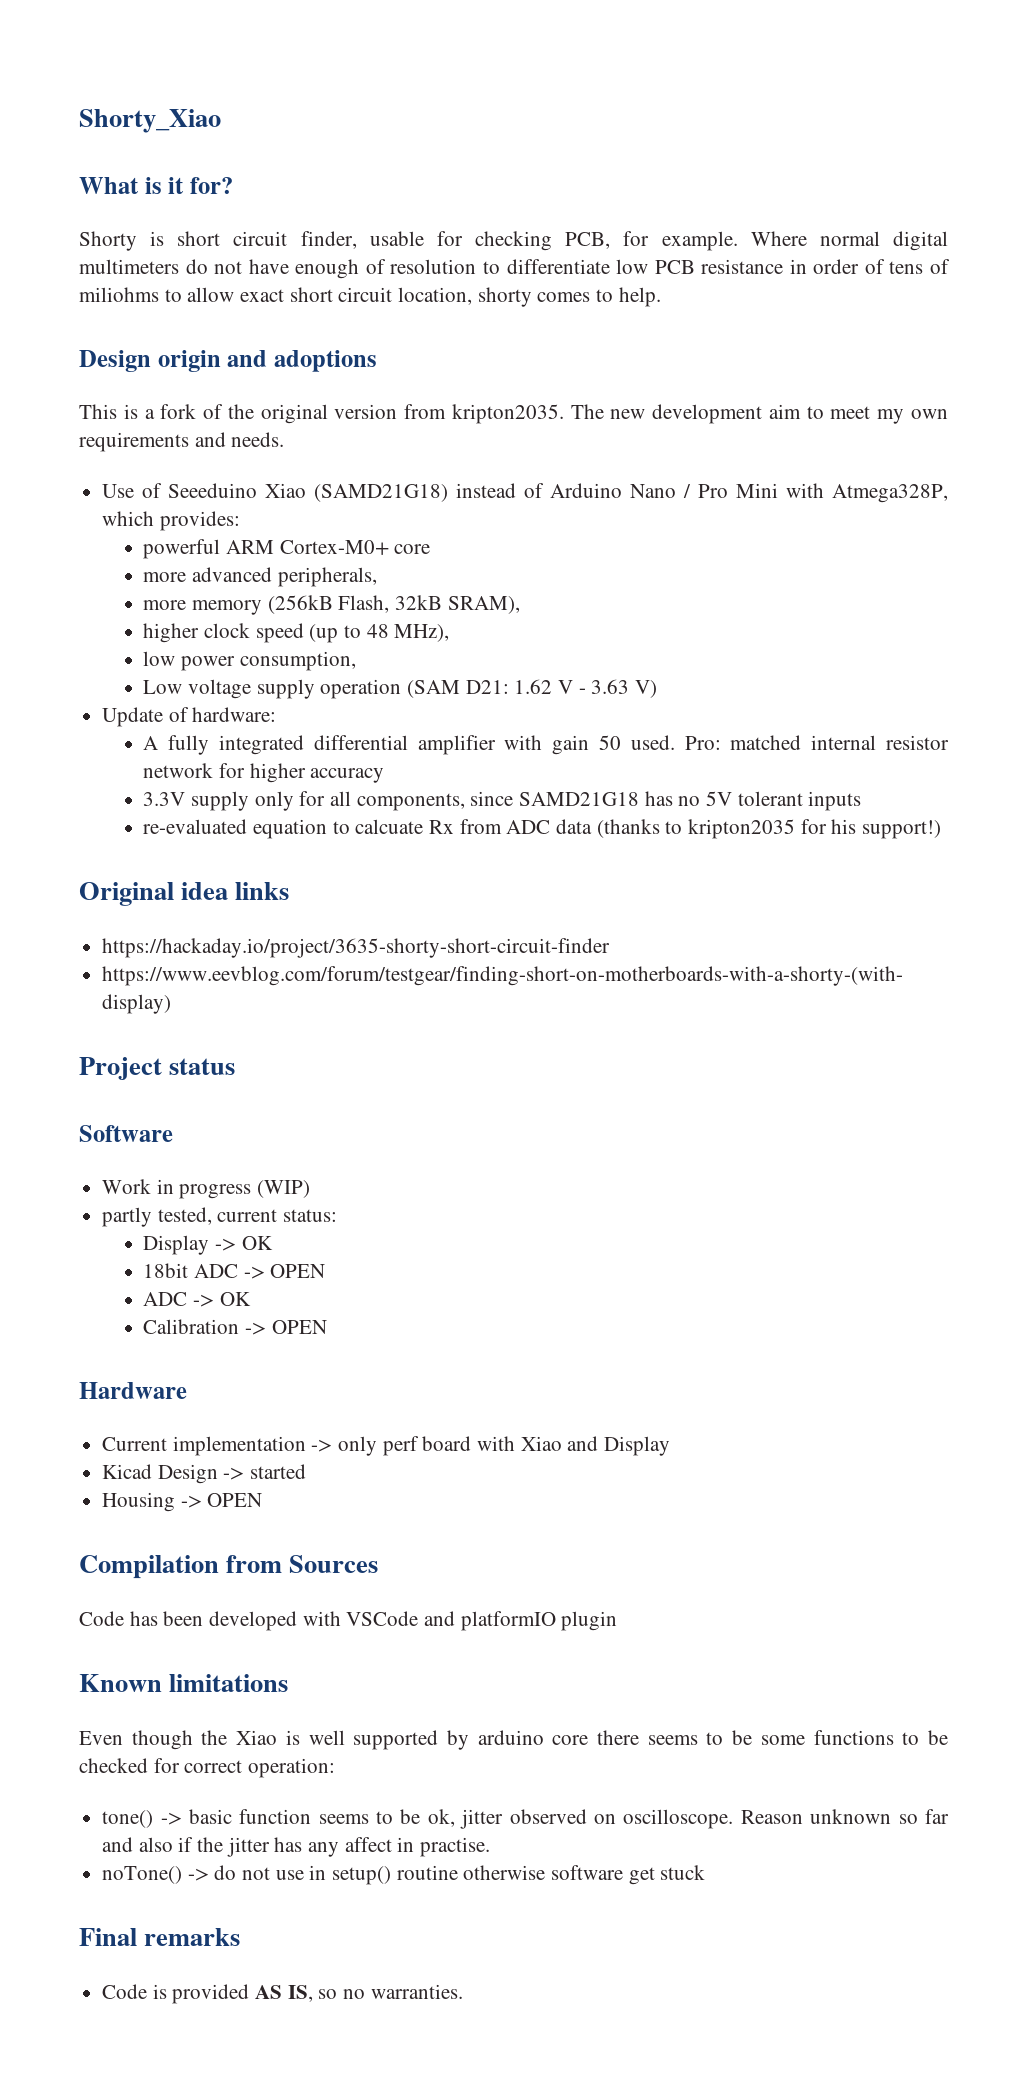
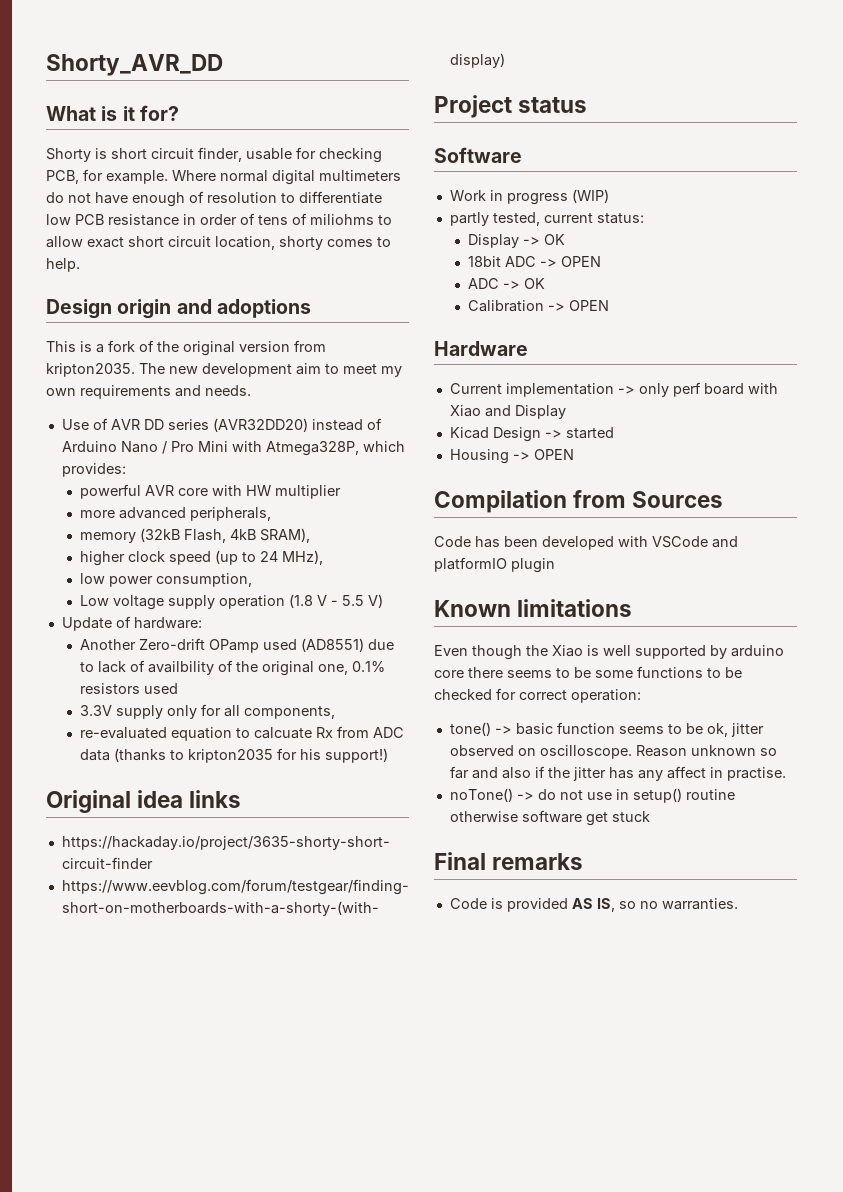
- Shorty_Xiao
+ Shorty_AVR_DD
- Use of Seeeduino Xiao (SAMD21G18) instead of Arduino Nano / Pro Mini with Atmega328P, which provides:
+ Use of AVR DD series (AVR32DD20) instead of Arduino Nano / Pro Mini with Atmega328P, which provides:
- powerful ARM Cortex-M0+ core
+ powerful AVR core with HW multiplier
- more memory (256kB Flash, 32kB SRAM),
+ memory (32kB Flash, 4kB SRAM),
- higher clock speed (up to 48 MHz),
+ higher clock speed (up to 24 MHz),
- Low voltage supply operation (SAM D21: 1.62 V - 3.63 V)
+ Low voltage supply operation (1.8 V - 5.5 V)
- A fully integrated differential amplifier with gain 50 used. Pro: matched internal resistor network for higher accuracy
+ Another Zero-drift OPamp used (AD8551) due to lack of availbility of the original one, 0.1% resistors used
- 3.3V supply only for all components, since SAMD21G18 has no 5V tolerant inputs
+ 3.3V supply only for all components,

